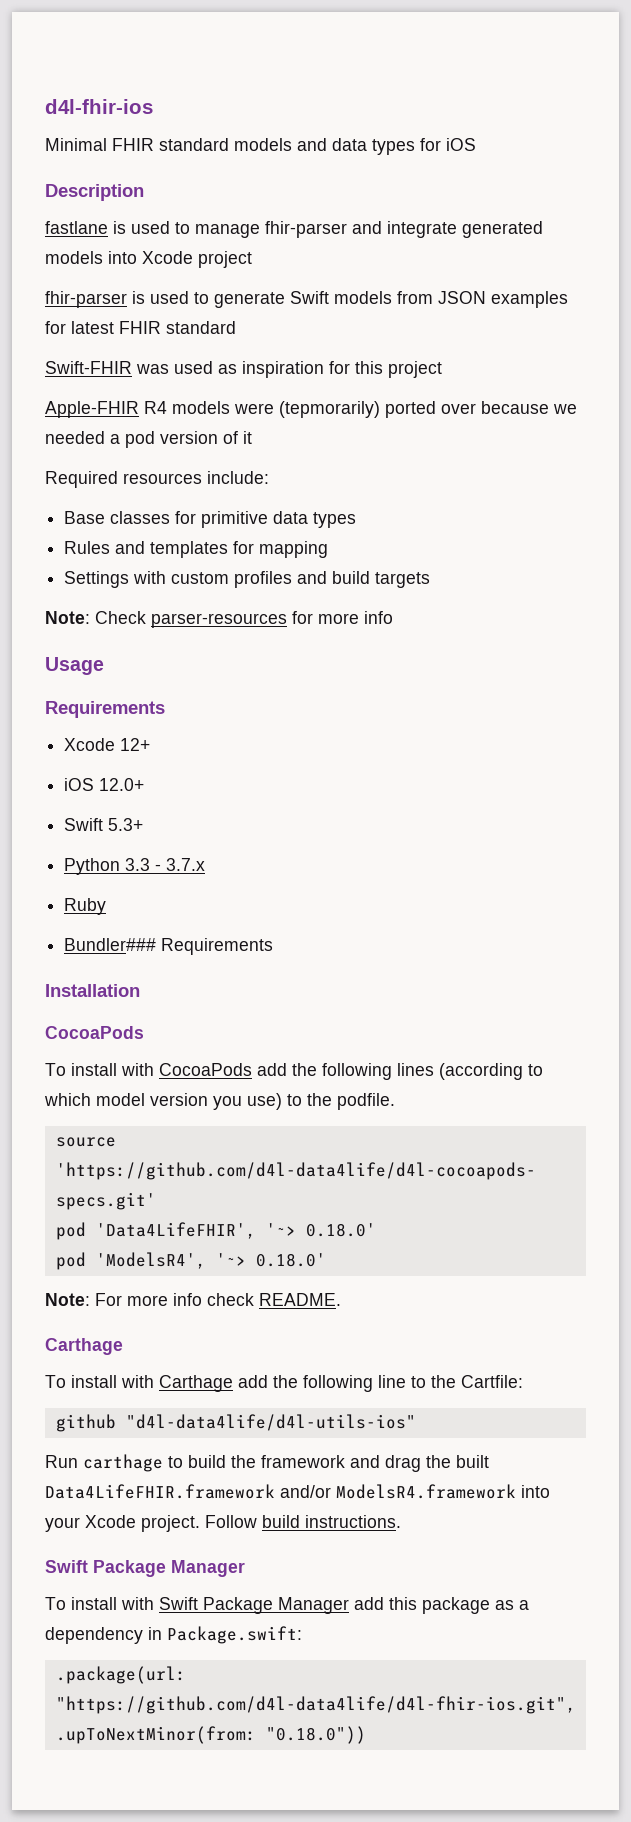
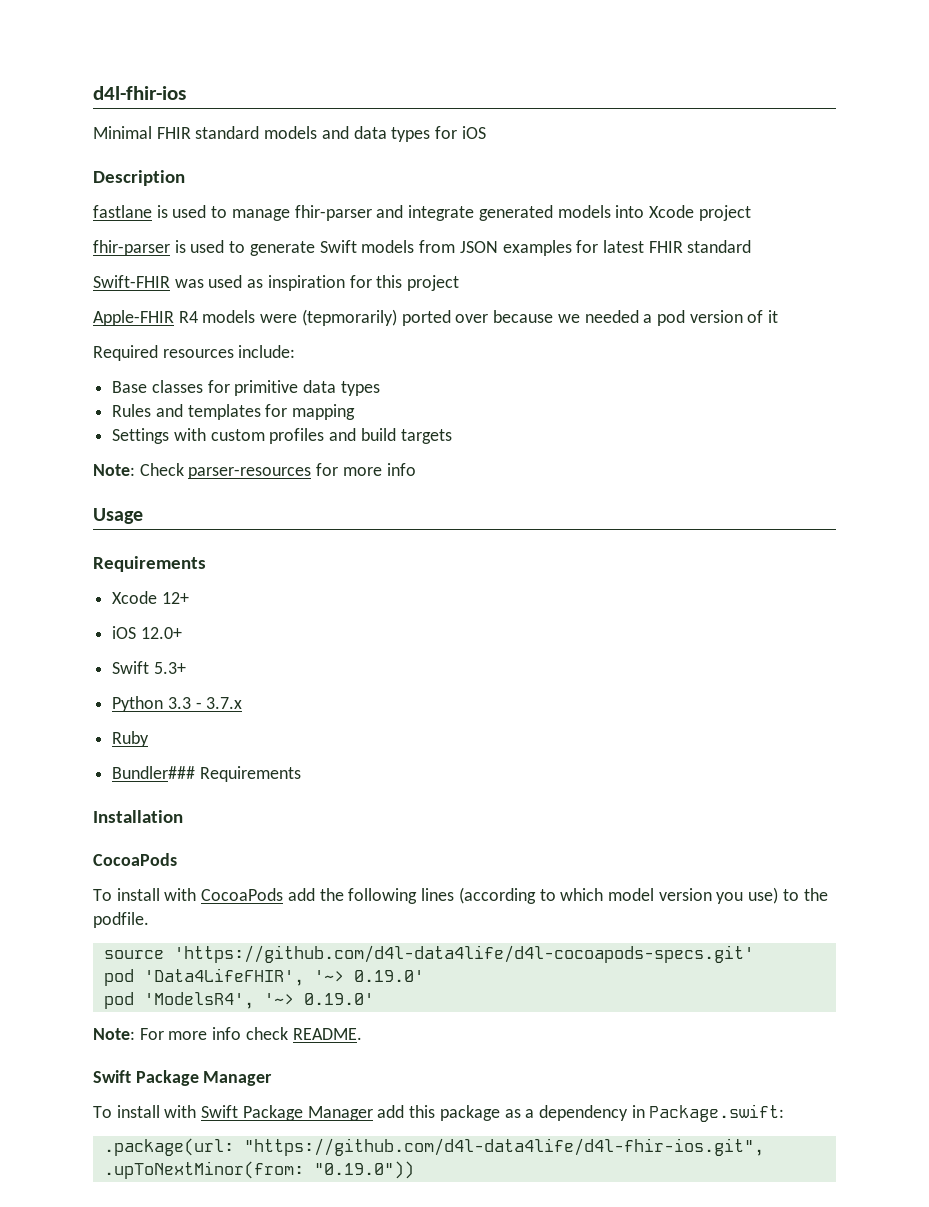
- pod 'Data4LifeFHIR', '~> 0.18.0'
+ pod 'Data4LifeFHIR', '~> 0.19.0'
- pod 'ModelsR4', '~> 0.18.0'
+ pod 'ModelsR4', '~> 0.19.0'
  Note: For more info check README.
- Carthage
- To install with Carthage add the following line to the Cartfile:
- github "d4l-data4life/d4l-utils-ios"
- Run carthage to build the framework and drag the built Data4LifeFHIR.framework and/or ModelsR4.framework into your Xcode project. Follow build instructions.
- .package(url: "https://github.com/d4l-data4life/d4l-fhir-ios.git", .upToNextMinor(from: "0.18.0"))
+ .package(url: "https://github.com/d4l-data4life/d4l-fhir-ios.git", .upToNextMinor(from: "0.19.0"))

